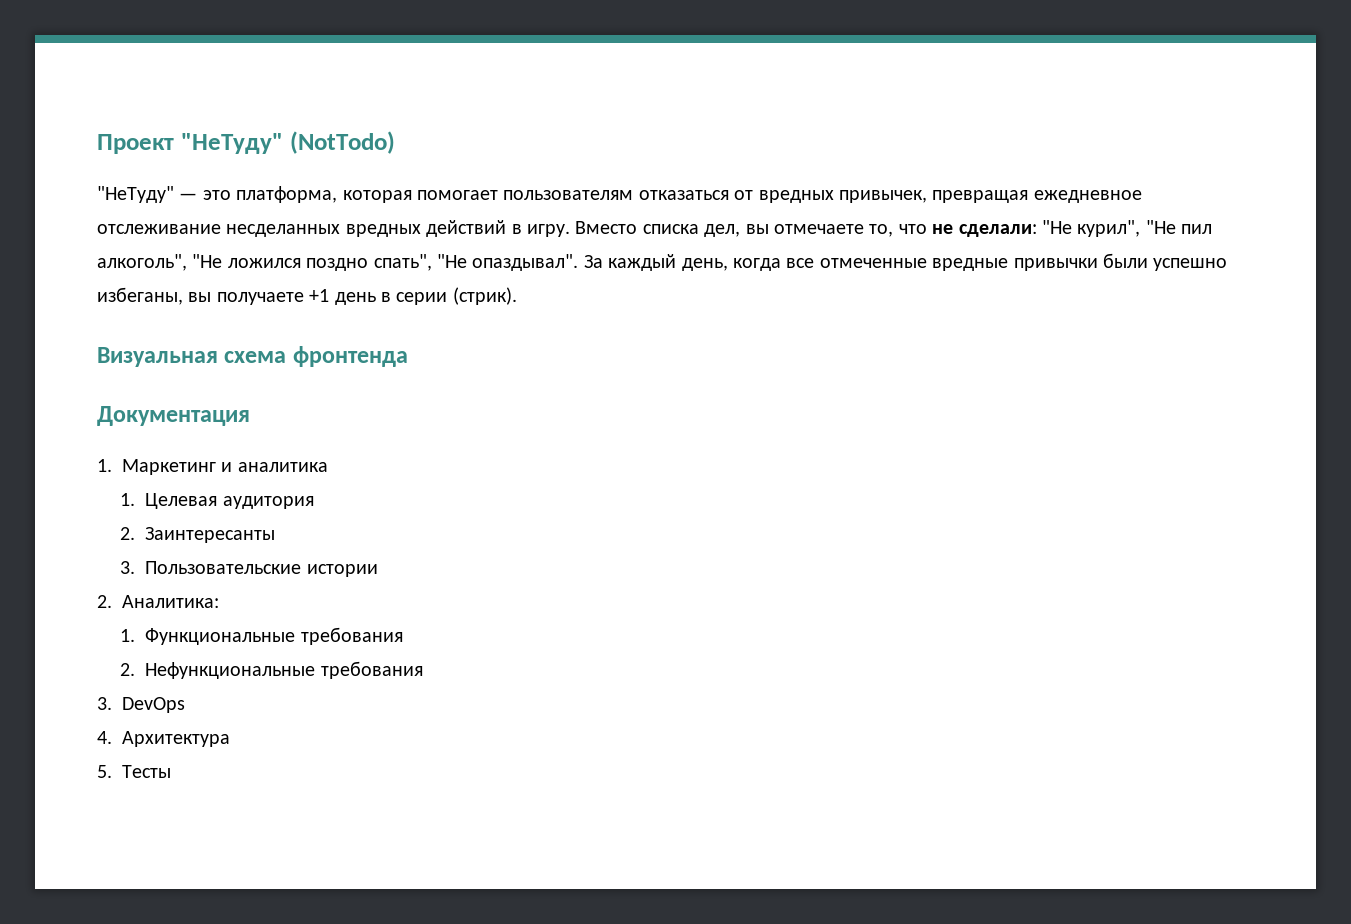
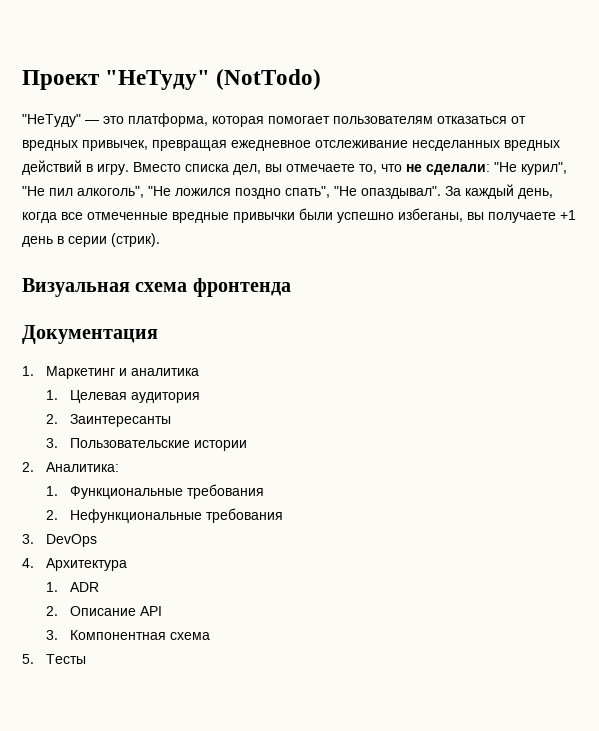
+ 1. ADR
+ 2. Описание API
+ 3. Компонентная схема

